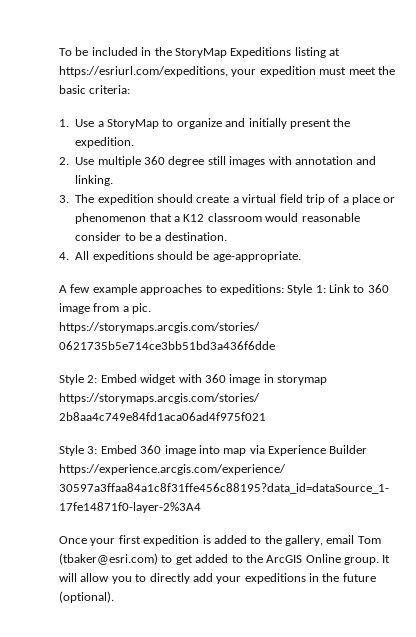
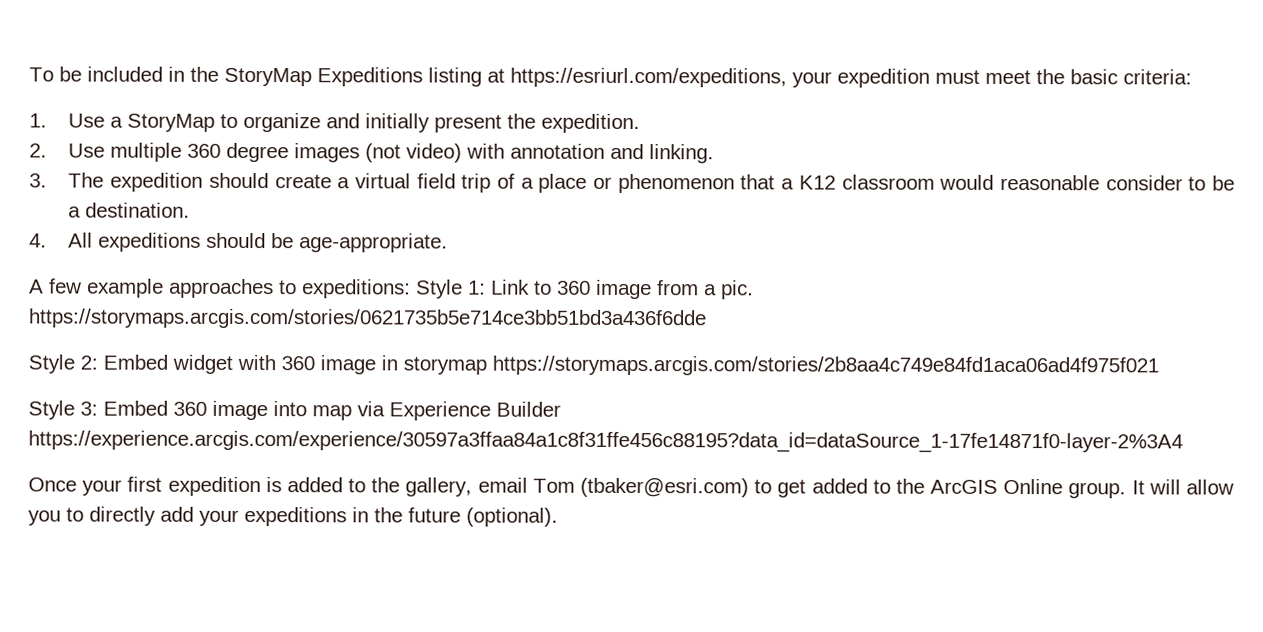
- 2. Use multiple 360 degree still images with annotation and linking.
+ 2. Use multiple 360 degree images (not video) with annotation and linking.

